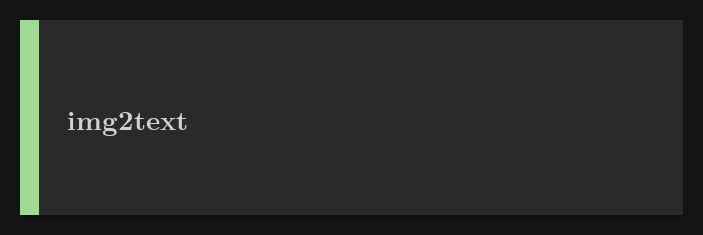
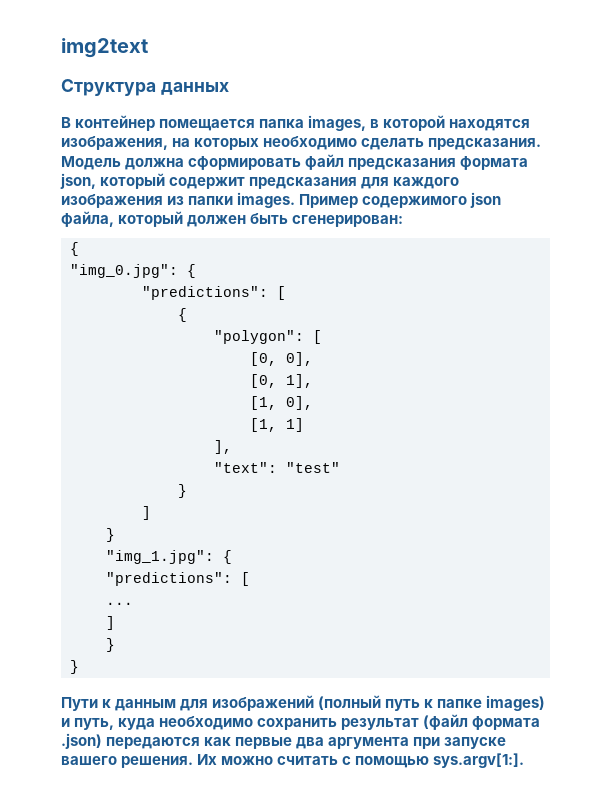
+ Структура данных
+ В контейнер помещается папка images, в которой находятся изображения, на которых необходимо сделать предсказания. Модель должна сформировать файл предсказания формата json, который содержит предсказания для каждого изображения из папки images. Пример содержимого json файла, который должен быть сгенерирован:
+ {
+ "img_0.jpg": {
+ "predictions": [
+ {
+ "polygon": [
+ [0, 0],
+ [0, 1],
+ [1, 0],
+ [1, 1]
+ ],
+ "text": "test"
+ }
+ ]
+ }
+ "img_1.jpg": {
+ "predictions": [
+ ...
+ ]
+ }
+ }
+ Пути к данным для изображений (полный путь к папке images) и путь, куда необходимо сохранить результат (файл формата .json) передаются как первые два аргумента при запуске вашего решения. Их можно считать с помощью sys.argv[1:].

